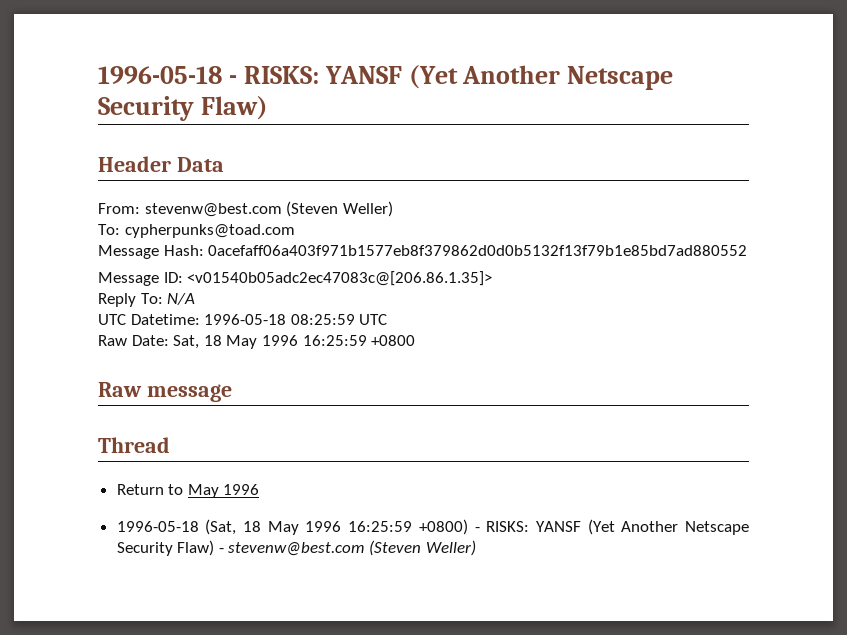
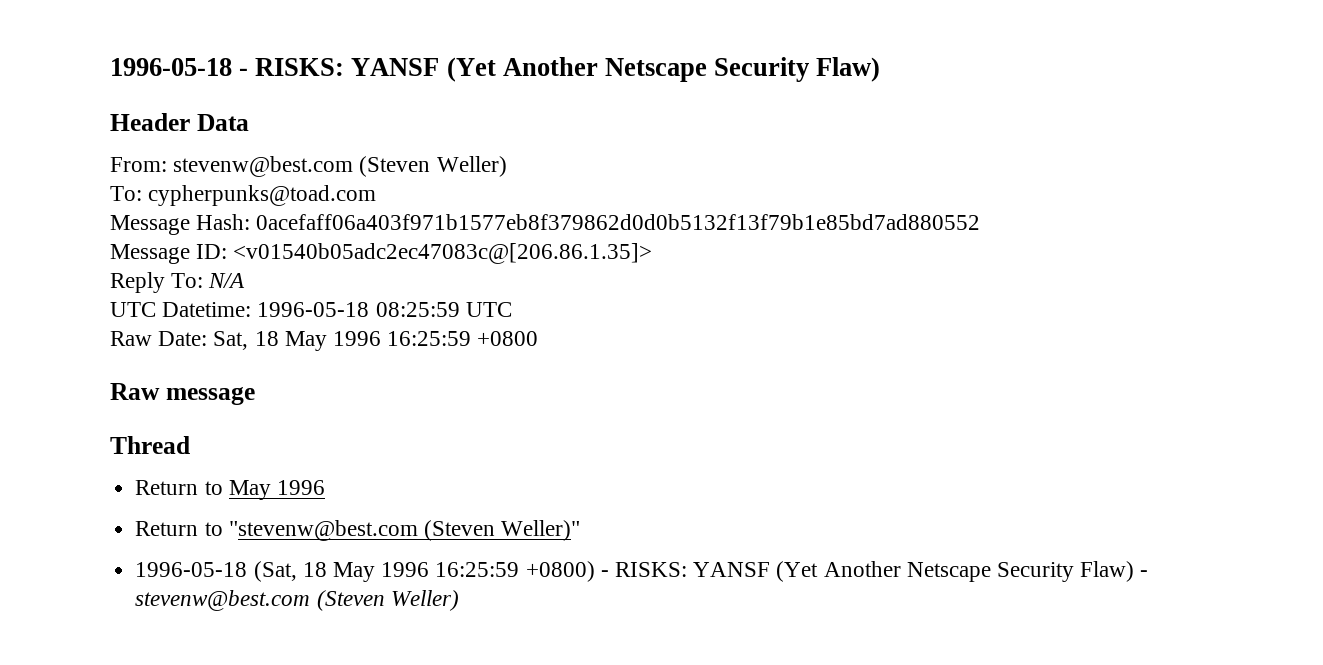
+ Return to "stevenw@best.com (Steven Weller)"

